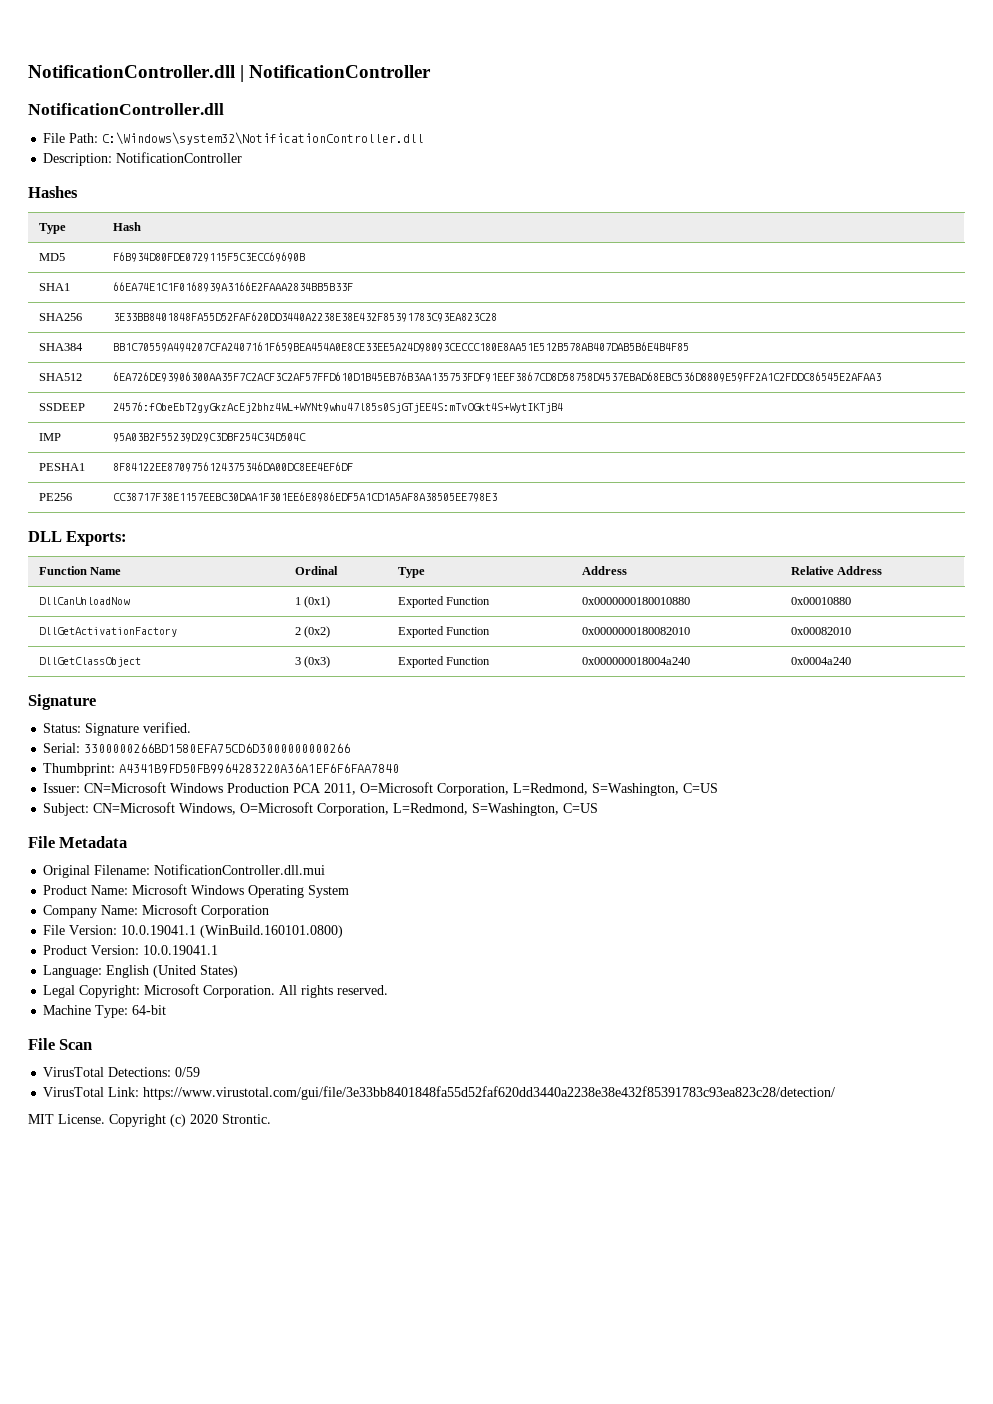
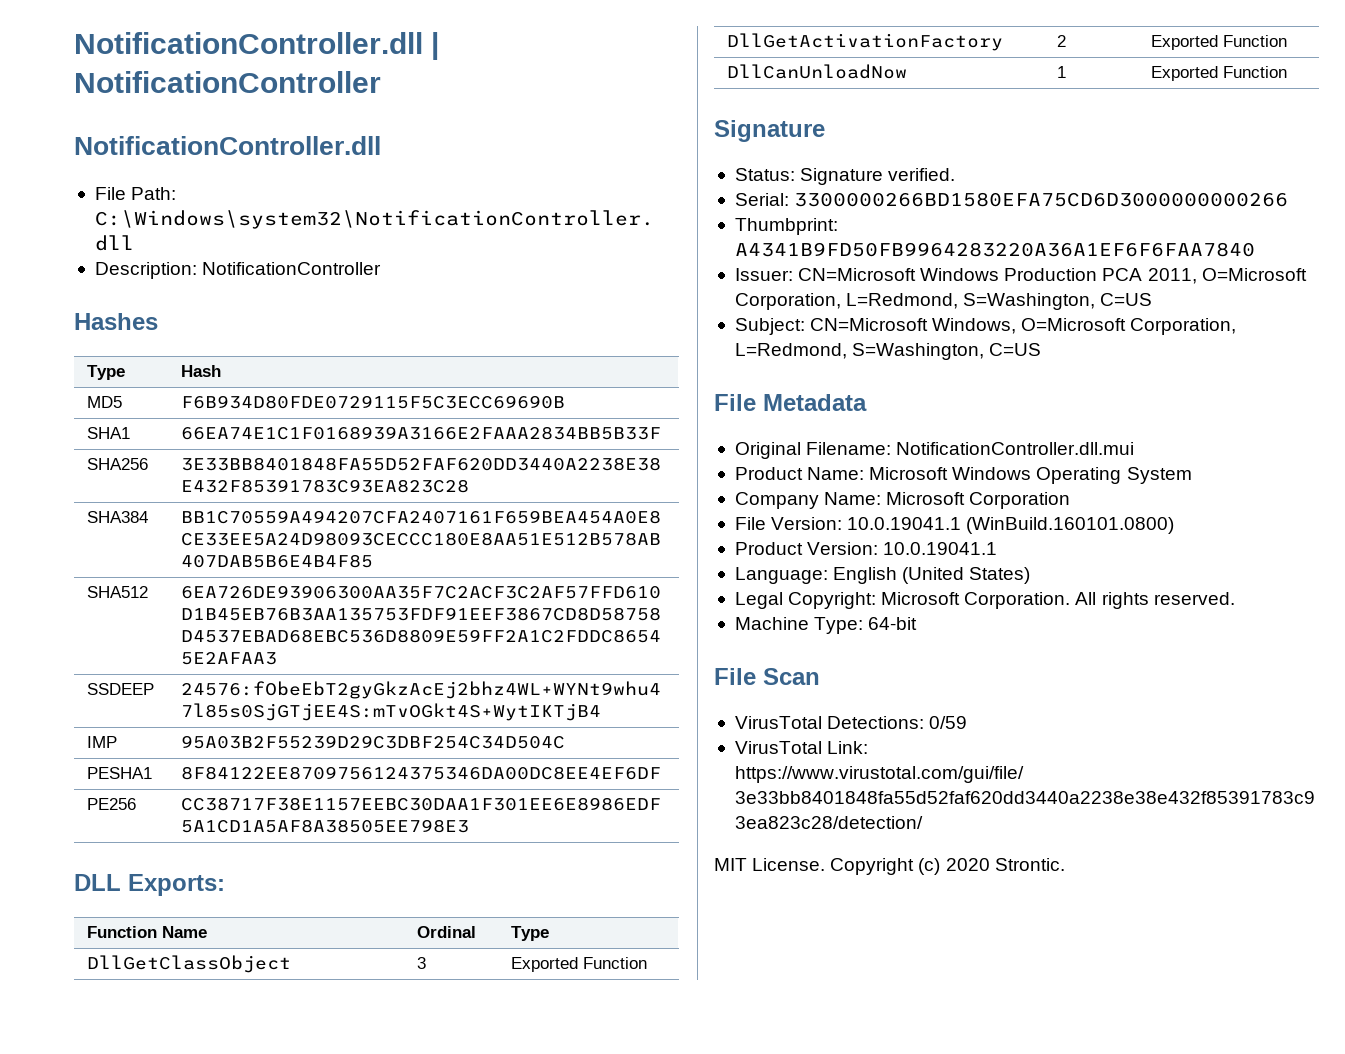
- Function Name | Ordinal | Type | Address | Relative Address
+ Function Name | Ordinal | Type
+ DllGetClassObject | 3 | Exported Function
+ DllGetActivationFactory | 2 | Exported Function
- DllCanUnloadNow | 1 (0x1) | Exported Function | 0x0000000180010880 | 0x00010880
- DllGetActivationFactory | 2 (0x2) | Exported Function | 0x0000000180082010 | 0x00082010
- DllGetClassObject | 3 (0x3) | Exported Function | 0x000000018004a240 | 0x0004a240
+ DllCanUnloadNow | 1 | Exported Function

